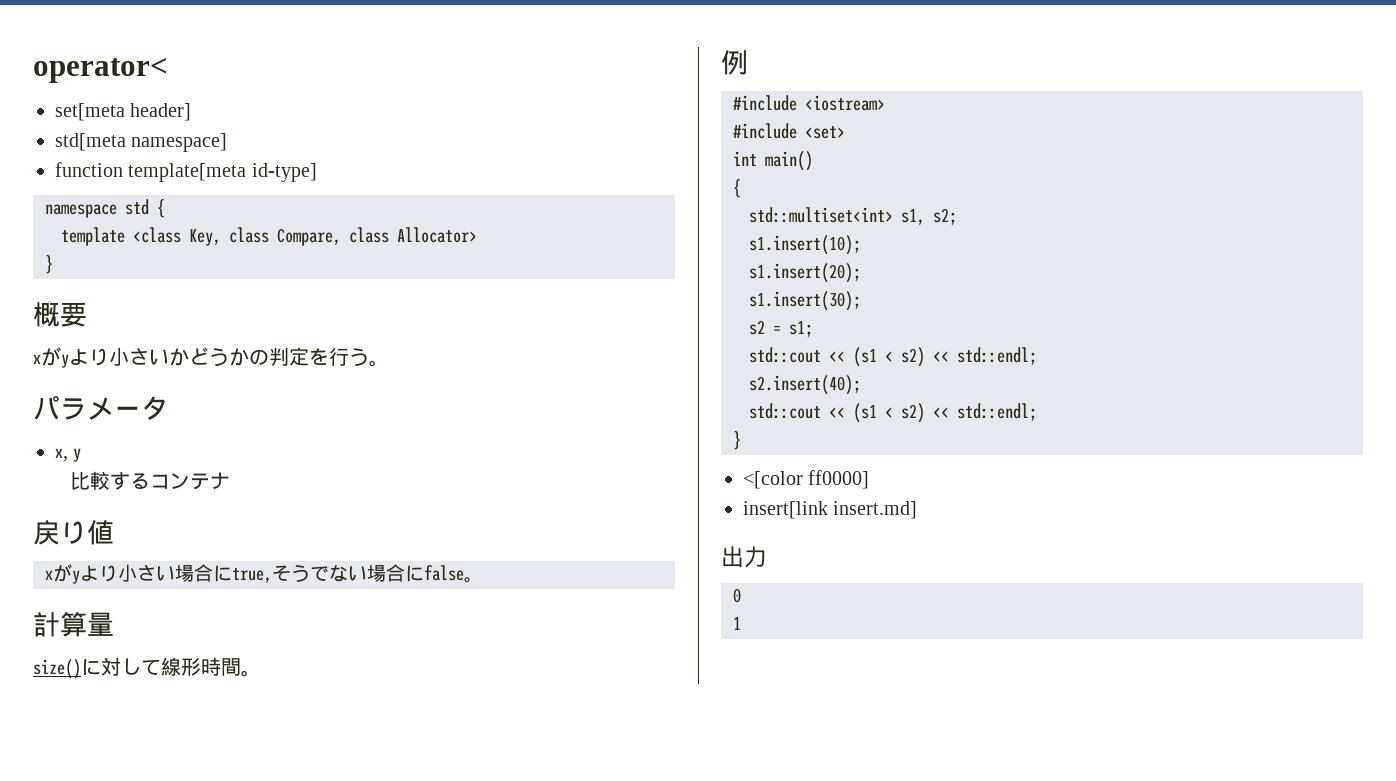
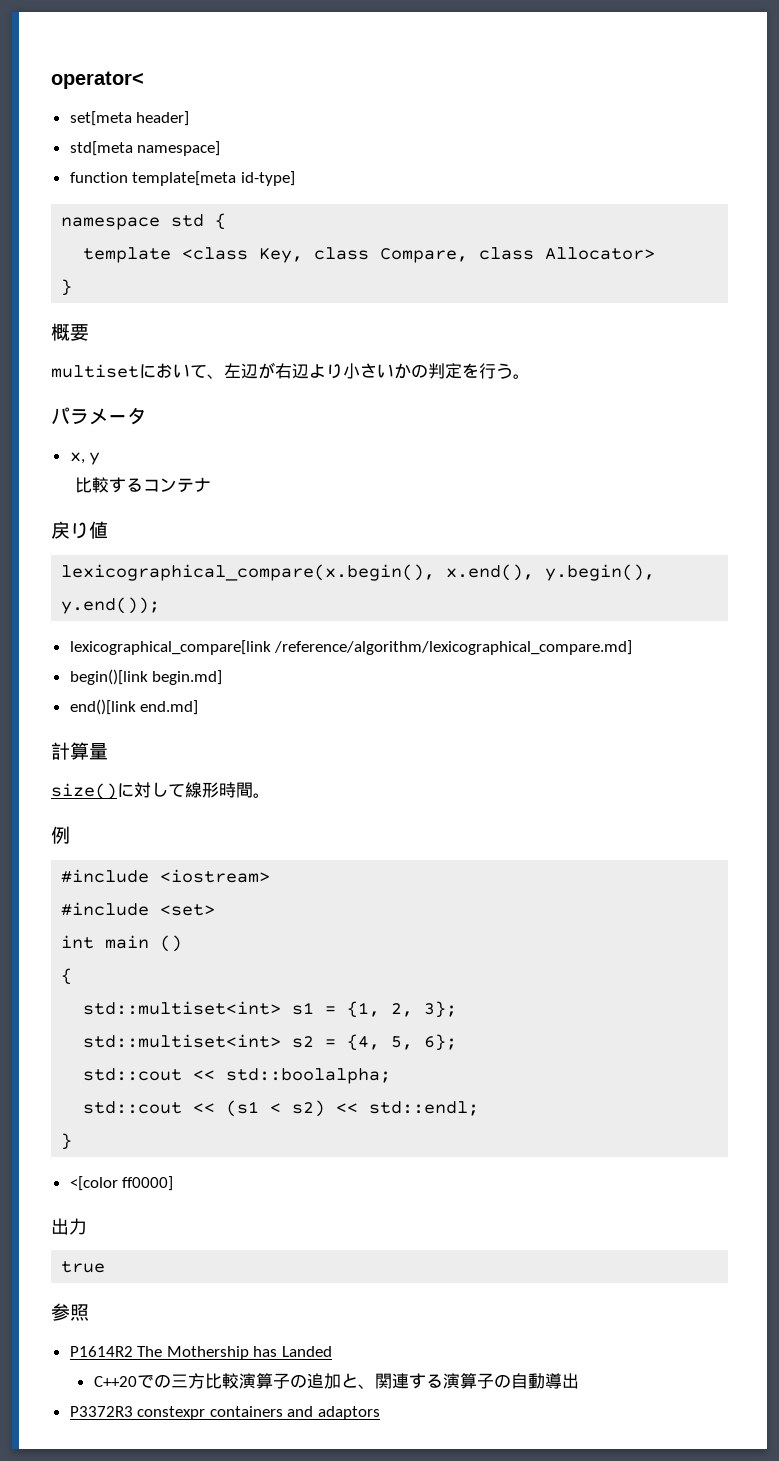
- xがyより小さいかどうかの判定を行う。
+ multisetにおいて、左辺が右辺より小さいかの判定を行う。
- xがyより小さい場合にtrue,そうでない場合にfalse。
+ lexicographical_compare(x.begin(), x.end(), y.begin(), y.end());
+ lexicographical_compare[link /reference/algorithm/lexicographical_compare.md]
+ begin()[link begin.md]
+ end()[link end.md]
- int main()
+ int main ()
- std::multiset<int> s1, s2;
- s1.insert(10);
- s1.insert(20);
- s1.insert(30);
- s2 = s1;
- std::cout << (s1 < s2) << std::endl;
- s2.insert(40);
+ std::multiset<int> s1 = {1, 2, 3};
+ std::multiset<int> s2 = {4, 5, 6};
+ std::cout << std::boolalpha;
- insert[link insert.md]
- 0
- 1
+ true
+ 参照
+ P1614R2 The Mothership has Landed
+ C++20での三方比較演算子の追加と、関連する演算子の自動導出
+ P3372R3 constexpr containers and adaptors

